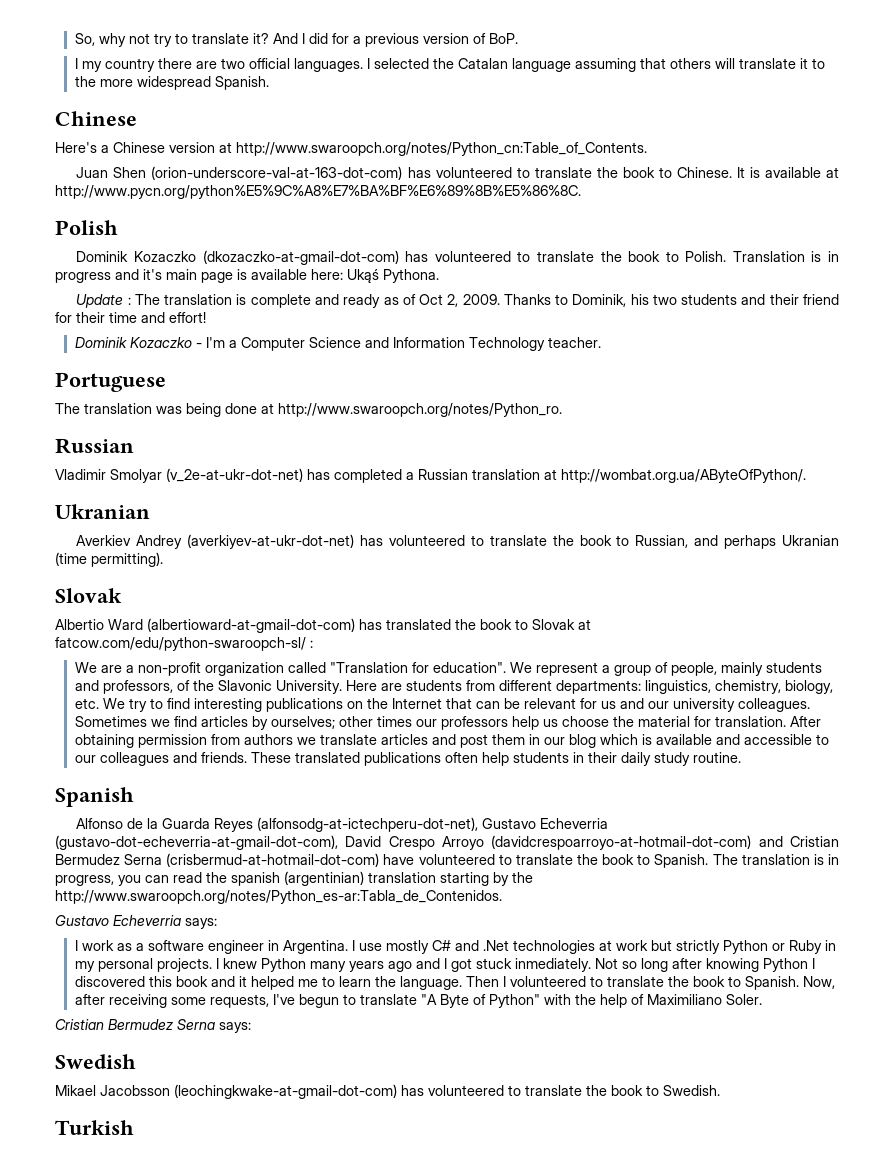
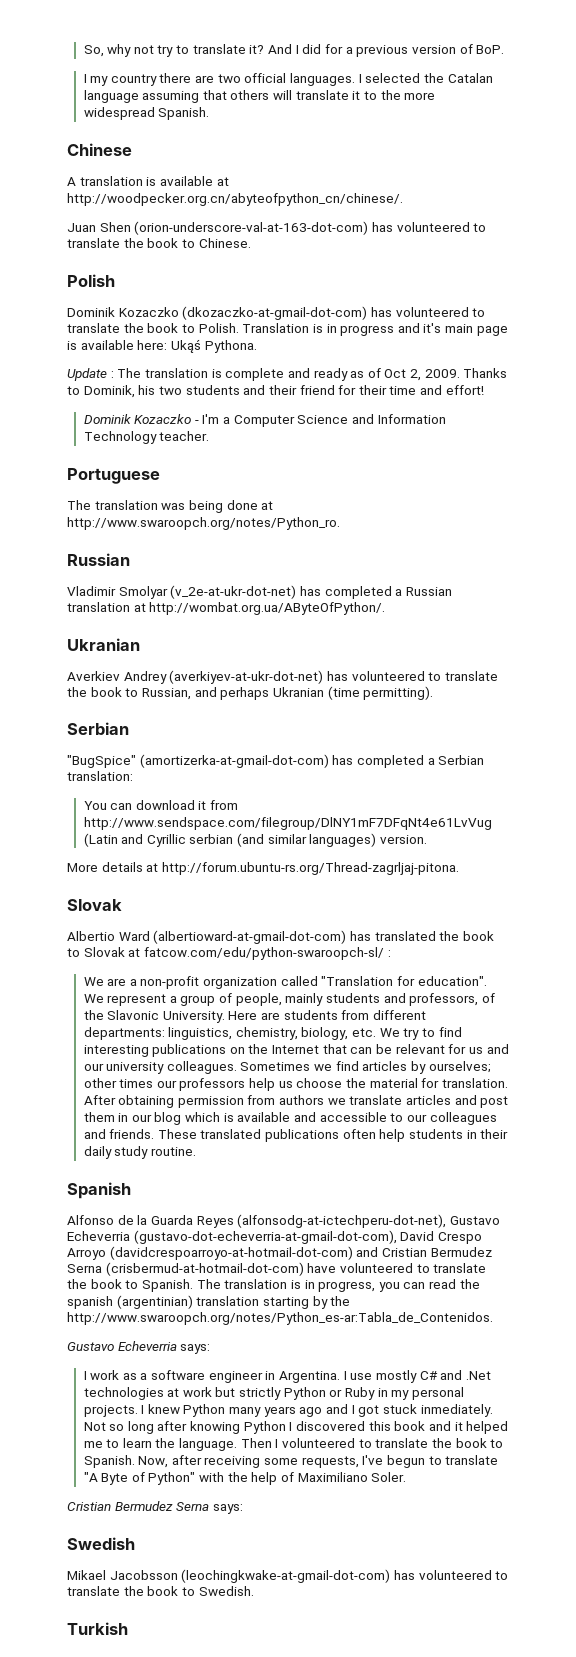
- Here's a Chinese version at http://www.swaroopch.org/notes/Python_cn:Table_of_Contents.
+ A translation is available at http://woodpecker.org.cn/abyteofpython_cn/chinese/.
- It is available at http://www.pycn.org/python%E5%9C%A8%E7%BA%BF%E6%89%8B%E5%86%8C.
  Averkiev Andrey (averkiyev-at-ukr-dot-net) has volunteered to translate the book to Russian, and perhaps Ukranian (time permitting).
+ Serbian
+ "BugSpice" (amortizerka-at-gmail-dot-com) has completed a Serbian translation:
+ You can download it from http://www.sendspace.com/filegroup/DlNY1mF7DFqNt4e61LvVug (Latin and Cyrillic serbian (and similar languages) version.
+ More details at http://forum.ubuntu-rs.org/Thread-zagrljaj-pitona.

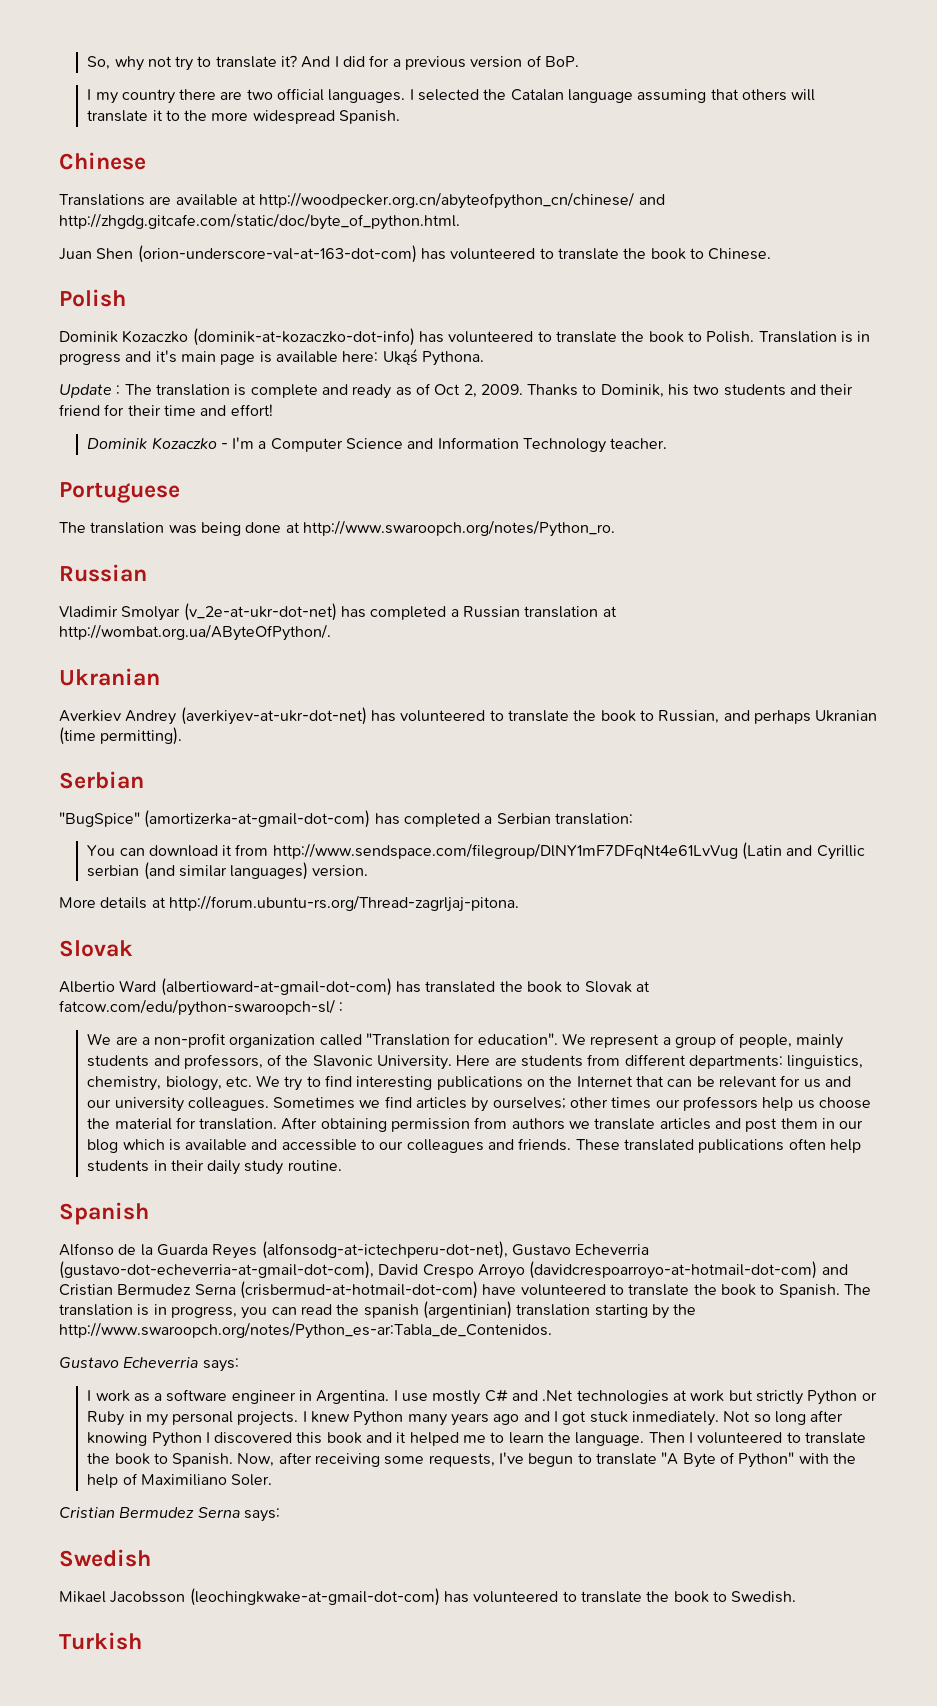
- A translation is available at http://woodpecker.org.cn/abyteofpython_cn/chinese/.
+ Translations are available at http://woodpecker.org.cn/abyteofpython_cn/chinese/ and http://zhgdg.gitcafe.com/static/doc/byte_of_python.html.
- Dominik Kozaczko (dkozaczko-at-gmail-dot-com) has volunteered to translate the book to Polish.
+ Dominik Kozaczko (dominik-at-kozaczko-dot-info) has volunteered to translate the book to Polish.

